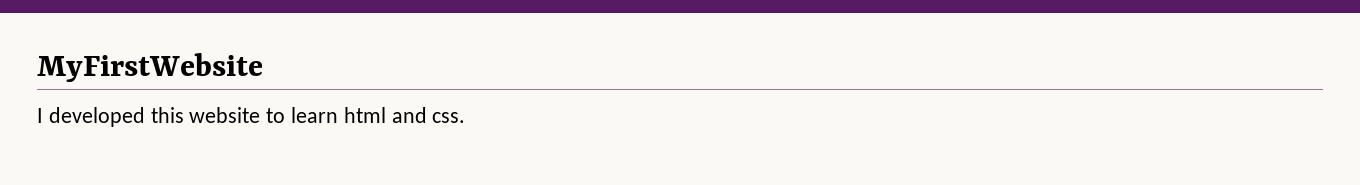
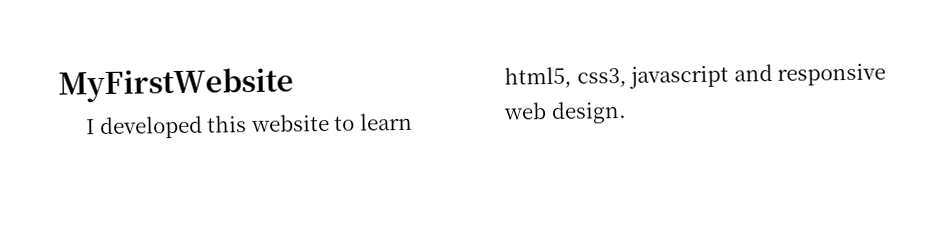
- I developed this website to learn html and css.
+ I developed this website to learn html5, css3, javascript and responsive web design.

